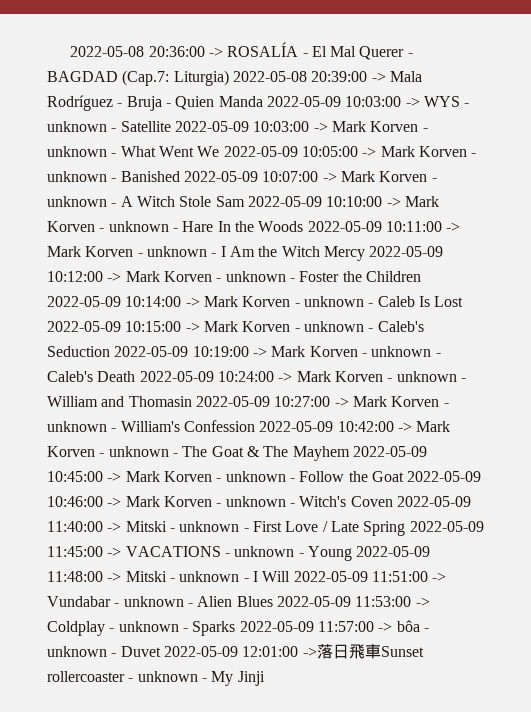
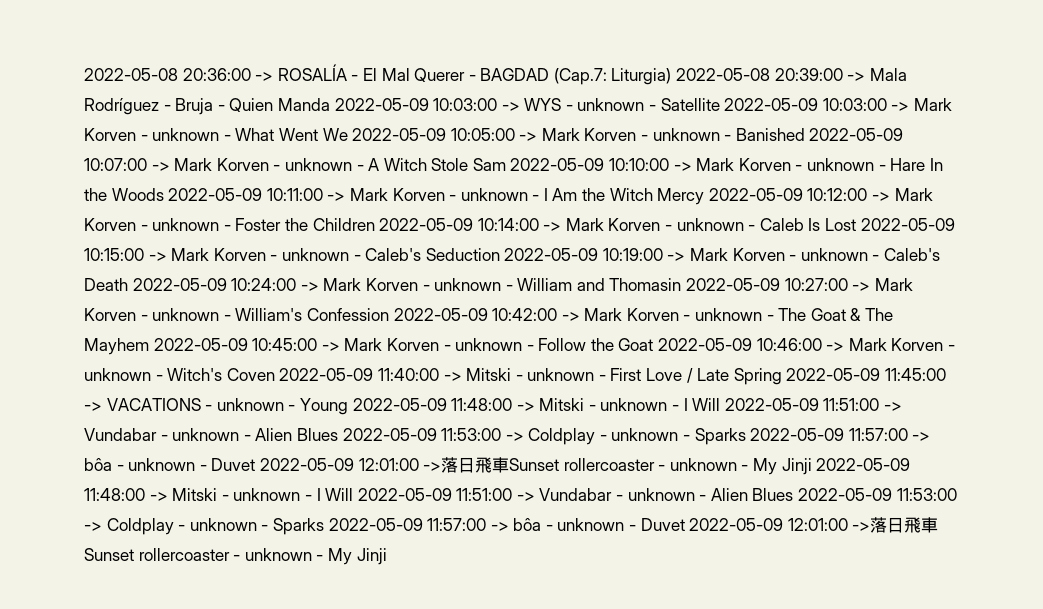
- Liturgia) 2022-05-08 20:39:00 -> Mala Rodríguez - Bruja - Quien Manda 2022-05-09 10:03:00 -> WYS - unknown - Satellite 2022-05-09 10:03:00 -> Mark Korven - unknown - What Went We 2022-05-09 10:05:00 -> Mark Korven - unknown - Banished 2022-05-09 10:07:00 -> Mark Korven - unknown - A Witch Stole Sam 2022-05-09 10:10:00 -> Mark Korven - unknown - Hare In the Woods 2022-05-09 10:11:00 -> Mark Korven - unknown - I Am the Witch Mercy 2022-05-09 10:12:00 -> Mark Korven - unknown - Foster the Children 2022-05-09 10:14:00 -> Mark Korven - unknown - Caleb Is Lost 2022-05-09 10:15:00 -> Mark Korven - unknown - Caleb's Seduction 2022-05-09 10:19:00 -> Mark Korven - unknown - Caleb's Death 2022-05-09 10:24:00 -> Mark Korven - unknown - William and Thomasin 2022-05-09 10:27:00 -> Mark Korven - unknown - William's Confession 2022-05-09 10:42:00 -> Mark Korven - unknown - The Goat & The Mayhem 2022-05-09 10:45:00 -> Mark Korven - unknown - Follow the Goat 2022-05-09 10:46:00 -> Mark Korven - unknown - Witch's Coven 2022-05-09 11:40:00 -> Mitski - unknown - First Love / Late Spring 2022-05-09 11:45:00 -> VACATIONS - unknown - Young 2022-05-09 11:48:00 -> Mitski - unknown - I Will 2022-05-09 11:51:00 -> Vundabar - unknown - Alien Blues 2022-05-09 11:53:00 -> Coldplay - unknown - Sparks 2022-05-09 11:57:00 -> bôa - unknown - Duvet 2022-05-09 12:01:00 ->落日飛車Sunset rollercoaster - unknown - My Jinji
+ Liturgia) 2022-05-08 20:39:00 -> Mala Rodríguez - Bruja - Quien Manda 2022-05-09 10:03:00 -> WYS - unknown - Satellite 2022-05-09 10:03:00 -> Mark Korven - unknown - What Went We 2022-05-09 10:05:00 -> Mark Korven - unknown - Banished 2022-05-09 10:07:00 -> Mark Korven - unknown - A Witch Stole Sam 2022-05-09 10:10:00 -> Mark Korven - unknown - Hare In the Woods 2022-05-09 10:11:00 -> Mark Korven - unknown - I Am the Witch Mercy 2022-05-09 10:12:00 -> Mark Korven - unknown - Foster the Children 2022-05-09 10:14:00 -> Mark Korven - unknown - Caleb Is Lost 2022-05-09 10:15:00 -> Mark Korven - unknown - Caleb's Seduction 2022-05-09 10:19:00 -> Mark Korven - unknown - Caleb's Death 2022-05-09 10:24:00 -> Mark Korven - unknown - William and Thomasin 2022-05-09 10:27:00 -> Mark Korven - unknown - William's Confession 2022-05-09 10:42:00 -> Mark Korven - unknown - The Goat & The Mayhem 2022-05-09 10:45:00 -> Mark Korven - unknown - Follow the Goat 2022-05-09 10:46:00 -> Mark Korven - unknown - Witch's Coven 2022-05-09 11:40:00 -> Mitski - unknown - First Love / Late Spring 2022-05-09 11:45:00 -> VACATIONS - unknown - Young 2022-05-09 11:48:00 -> Mitski - unknown - I Will 2022-05-09 11:51:00 -> Vundabar - unknown - Alien Blues 2022-05-09 11:53:00 -> Coldplay - unknown - Sparks 2022-05-09 11:57:00 -> bôa - unknown - Duvet 2022-05-09 12:01:00 ->落日飛車Sunset rollercoaster - unknown - My Jinji 2022-05-09 11:48:00 -> Mitski - unknown - I Will 2022-05-09 11:51:00 -> Vundabar - unknown - Alien Blues 2022-05-09 11:53:00 -> Coldplay - unknown - Sparks 2022-05-09 11:57:00 -> bôa - unknown - Duvet 2022-05-09 12:01:00 ->落日飛車Sunset rollercoaster - unknown - My Jinji

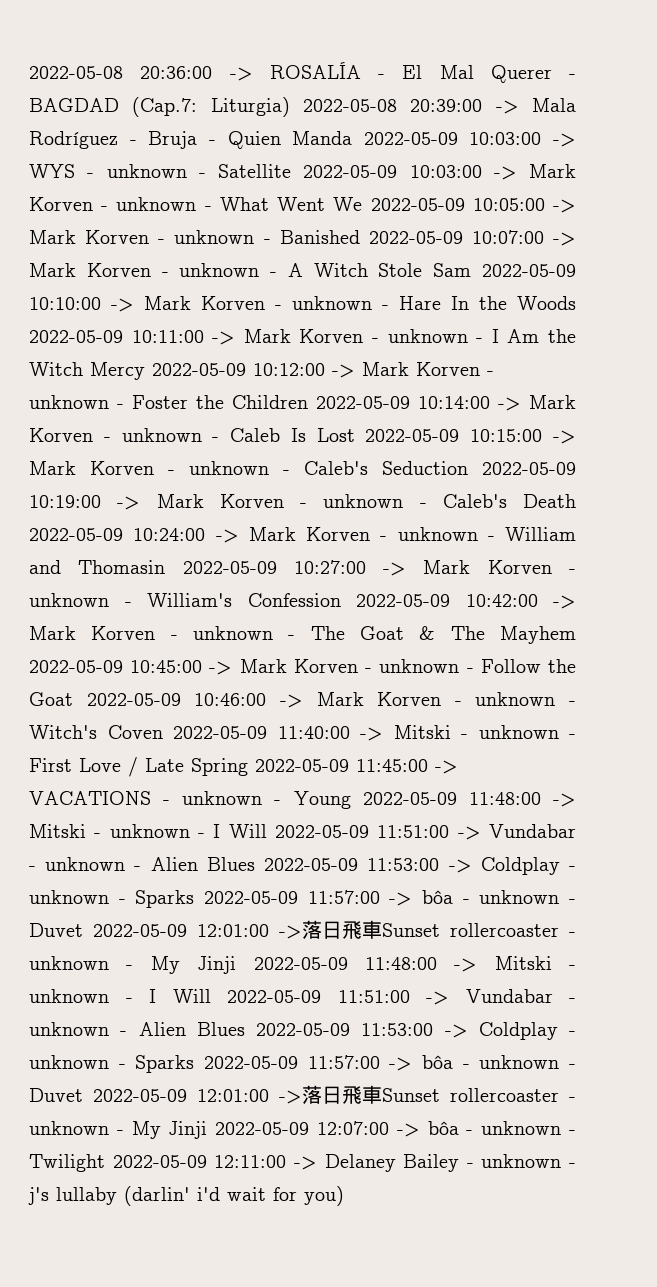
- Liturgia) 2022-05-08 20:39:00 -> Mala Rodríguez - Bruja - Quien Manda 2022-05-09 10:03:00 -> WYS - unknown - Satellite 2022-05-09 10:03:00 -> Mark Korven - unknown - What Went We 2022-05-09 10:05:00 -> Mark Korven - unknown - Banished 2022-05-09 10:07:00 -> Mark Korven - unknown - A Witch Stole Sam 2022-05-09 10:10:00 -> Mark Korven - unknown - Hare In the Woods 2022-05-09 10:11:00 -> Mark Korven - unknown - I Am the Witch Mercy 2022-05-09 10:12:00 -> Mark Korven - unknown - Foster the Children 2022-05-09 10:14:00 -> Mark Korven - unknown - Caleb Is Lost 2022-05-09 10:15:00 -> Mark Korven - unknown - Caleb's Seduction 2022-05-09 10:19:00 -> Mark Korven - unknown - Caleb's Death 2022-05-09 10:24:00 -> Mark Korven - unknown - William and Thomasin 2022-05-09 10:27:00 -> Mark Korven - unknown - William's Confession 2022-05-09 10:42:00 -> Mark Korven - unknown - The Goat & The Mayhem 2022-05-09 10:45:00 -> Mark Korven - unknown - Follow the Goat 2022-05-09 10:46:00 -> Mark Korven - unknown - Witch's Coven 2022-05-09 11:40:00 -> Mitski - unknown - First Love / Late Spring 2022-05-09 11:45:00 -> VACATIONS - unknown - Young 2022-05-09 11:48:00 -> Mitski - unknown - I Will 2022-05-09 11:51:00 -> Vundabar - unknown - Alien Blues 2022-05-09 11:53:00 -> Coldplay - unknown - Sparks 2022-05-09 11:57:00 -> bôa - unknown - Duvet 2022-05-09 12:01:00 ->落日飛車Sunset rollercoaster - unknown - My Jinji 2022-05-09 11:48:00 -> Mitski - unknown - I Will 2022-05-09 11:51:00 -> Vundabar - unknown - Alien Blues 2022-05-09 11:53:00 -> Coldplay - unknown - Sparks 2022-05-09 11:57:00 -> bôa - unknown - Duvet 2022-05-09 12:01:00 ->落日飛車Sunset rollercoaster - unknown - My Jinji
+ Liturgia) 2022-05-08 20:39:00 -> Mala Rodríguez - Bruja - Quien Manda 2022-05-09 10:03:00 -> WYS - unknown - Satellite 2022-05-09 10:03:00 -> Mark Korven - unknown - What Went We 2022-05-09 10:05:00 -> Mark Korven - unknown - Banished 2022-05-09 10:07:00 -> Mark Korven - unknown - A Witch Stole Sam 2022-05-09 10:10:00 -> Mark Korven - unknown - Hare In the Woods 2022-05-09 10:11:00 -> Mark Korven - unknown - I Am the Witch Mercy 2022-05-09 10:12:00 -> Mark Korven - unknown - Foster the Children 2022-05-09 10:14:00 -> Mark Korven - unknown - Caleb Is Lost 2022-05-09 10:15:00 -> Mark Korven - unknown - Caleb's Seduction 2022-05-09 10:19:00 -> Mark Korven - unknown - Caleb's Death 2022-05-09 10:24:00 -> Mark Korven - unknown - William and Thomasin 2022-05-09 10:27:00 -> Mark Korven - unknown - William's Confession 2022-05-09 10:42:00 -> Mark Korven - unknown - The Goat & The Mayhem 2022-05-09 10:45:00 -> Mark Korven - unknown - Follow the Goat 2022-05-09 10:46:00 -> Mark Korven - unknown - Witch's Coven 2022-05-09 11:40:00 -> Mitski - unknown - First Love / Late Spring 2022-05-09 11:45:00 -> VACATIONS - unknown - Young 2022-05-09 11:48:00 -> Mitski - unknown - I Will 2022-05-09 11:51:00 -> Vundabar - unknown - Alien Blues 2022-05-09 11:53:00 -> Coldplay - unknown - Sparks 2022-05-09 11:57:00 -> bôa - unknown - Duvet 2022-05-09 12:01:00 ->落日飛車Sunset rollercoaster - unknown - My Jinji 2022-05-09 11:48:00 -> Mitski - unknown - I Will 2022-05-09 11:51:00 -> Vundabar - unknown - Alien Blues 2022-05-09 11:53:00 -> Coldplay - unknown - Sparks 2022-05-09 11:57:00 -> bôa - unknown - Duvet 2022-05-09 12:01:00 ->落日飛車Sunset rollercoaster - unknown - My Jinji 2022-05-09 12:07:00 -> bôa - unknown - Twilight 2022-05-09 12:11:00 -> Delaney Bailey - unknown - j's lullaby (darlin' i'd wait for you)

